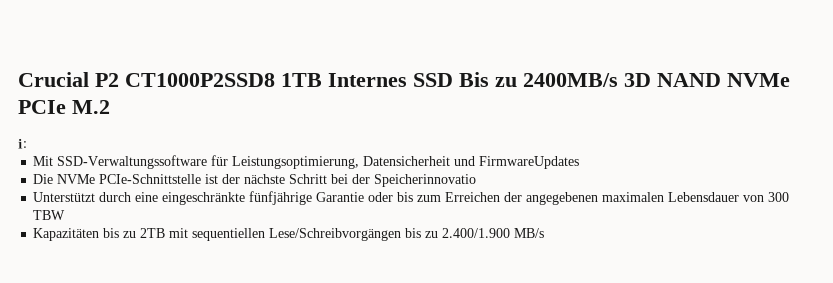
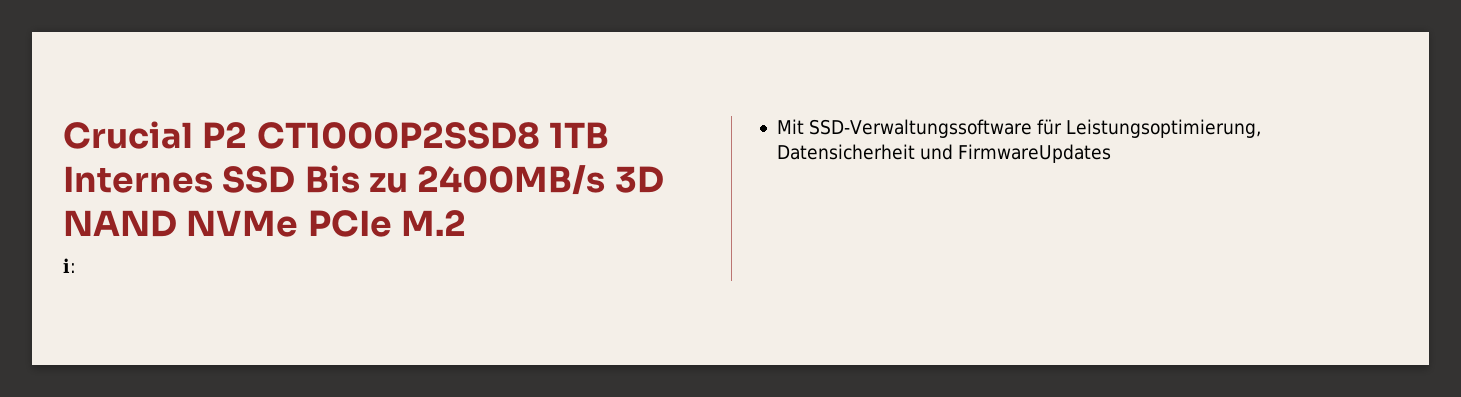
- Die NVMe PCIe-Schnittstelle ist der nächste Schritt bei der Speicherinnovatio
- Unterstützt durch eine eingeschränkte fünfjährige Garantie oder bis zum Erreichen der angegebenen maximalen Lebensdauer von 300 TBW
- Kapazitäten bis zu 2TB mit sequentiellen Lese/Schreibvorgängen bis zu 2.400/1.900 MB/s

